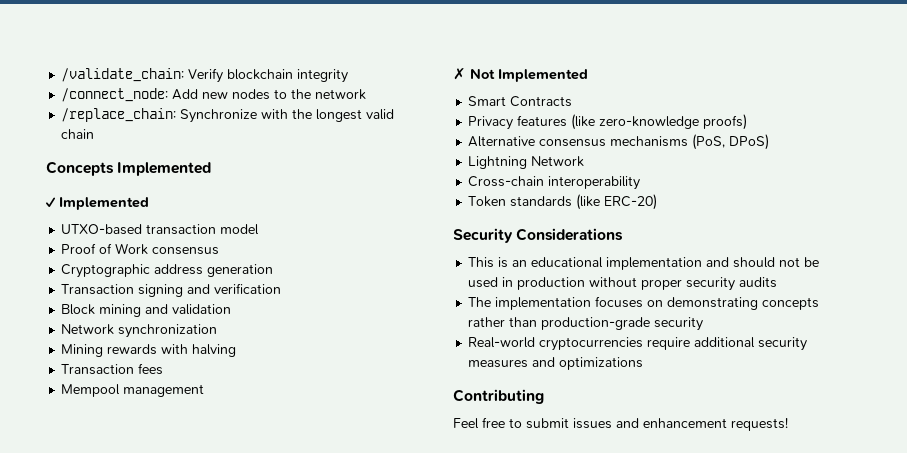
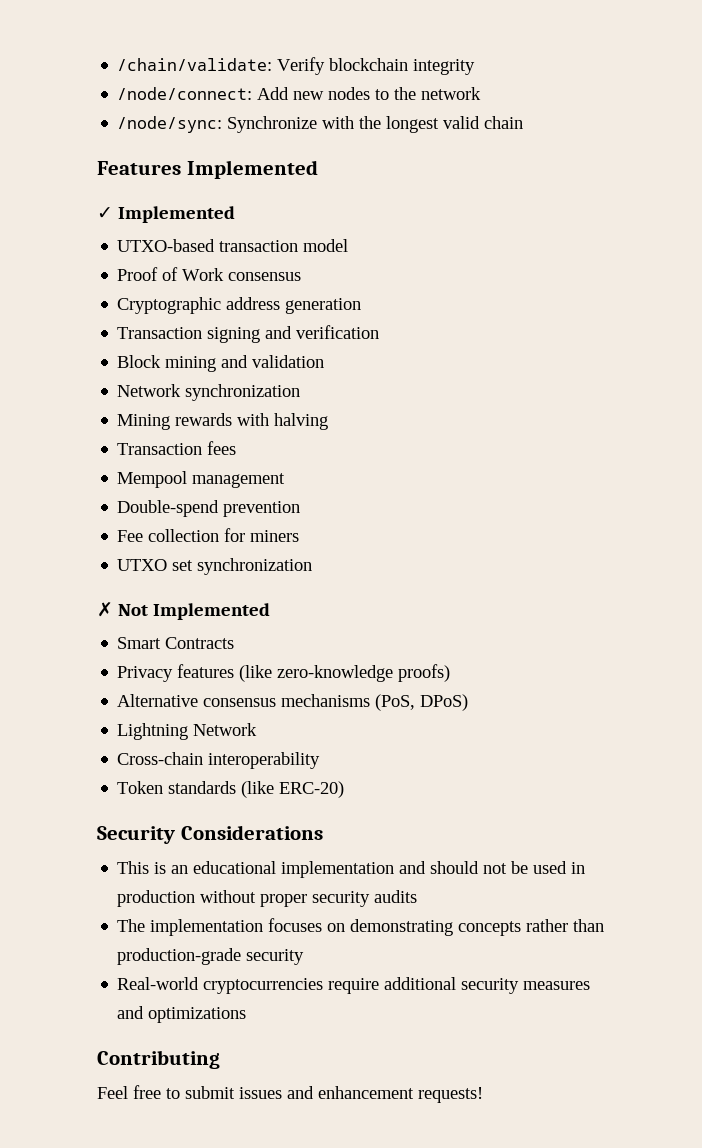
- /validate_chain: Verify blockchain integrity
+ /chain/validate: Verify blockchain integrity
- /connect_node: Add new nodes to the network
+ /node/connect: Add new nodes to the network
- /replace_chain: Synchronize with the longest valid chain
+ /node/sync: Synchronize with the longest valid chain
- Concepts Implemented
+ Features Implemented
+ Double-spend prevention
+ Fee collection for miners
+ UTXO set synchronization

